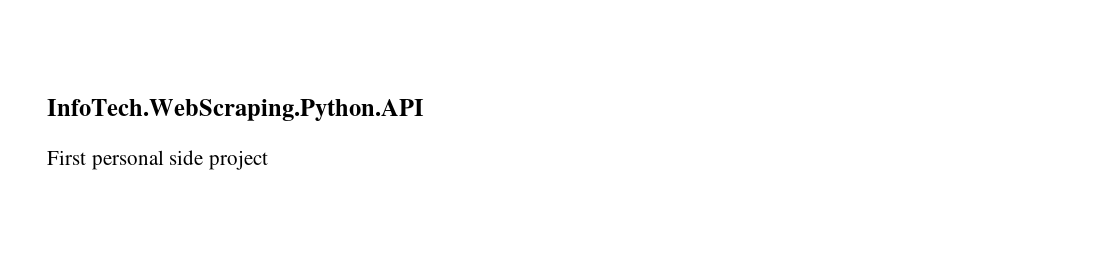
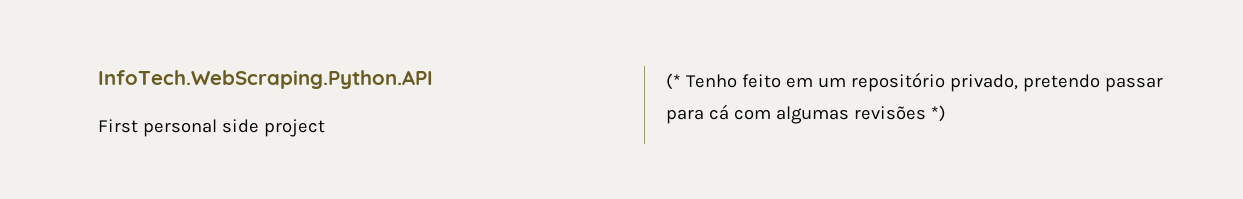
+ (* Tenho feito em um repositório privado, pretendo passar para cá com algumas revisões *)

